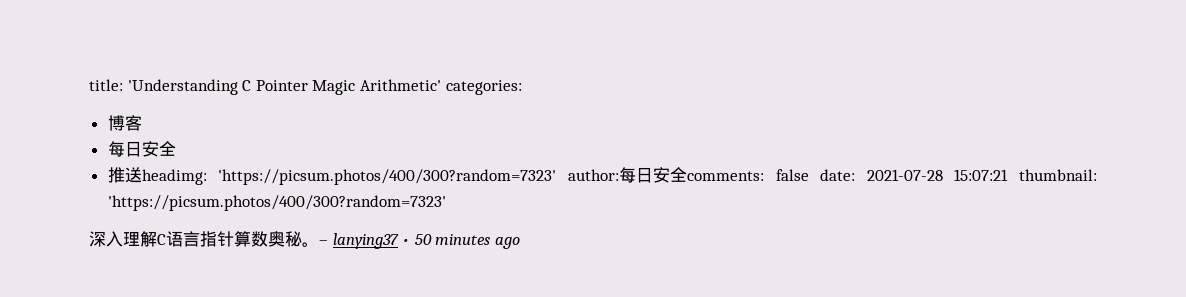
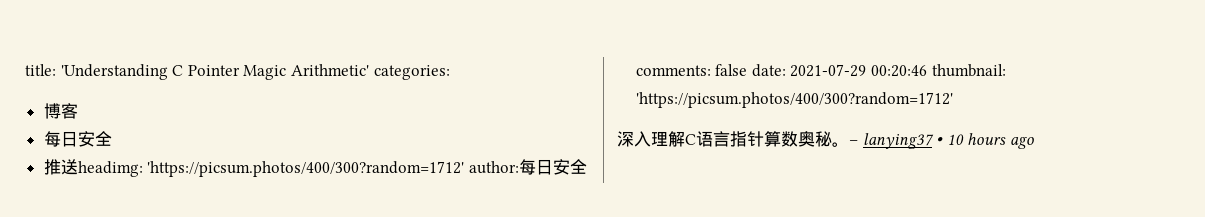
- 推送headimg: 'https://picsum.photos/400/300?random=7323' author:每日安全comments: false date: 2021-07-28 15:07:21 thumbnail: 'https://picsum.photos/400/300?random=7323'
+ 推送headimg: 'https://picsum.photos/400/300?random=1712' author:每日安全comments: false date: 2021-07-29 00:20:46 thumbnail: 'https://picsum.photos/400/300?random=1712'
- – lanying37 • 50 minutes ago
+ – lanying37 • 10 hours ago

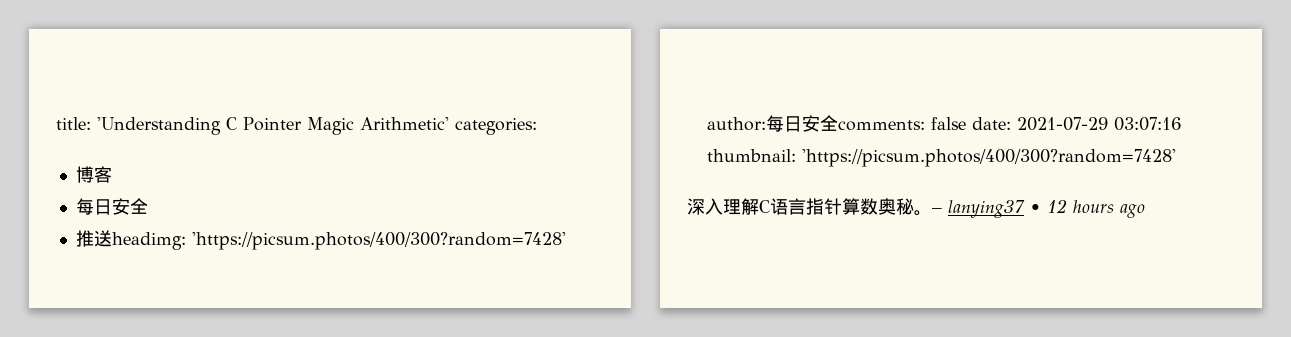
- 推送headimg: 'https://picsum.photos/400/300?random=1712' author:每日安全comments: false date: 2021-07-29 00:20:46 thumbnail: 'https://picsum.photos/400/300?random=1712'
+ 推送headimg: 'https://picsum.photos/400/300?random=7428' author:每日安全comments: false date: 2021-07-29 03:07:16 thumbnail: 'https://picsum.photos/400/300?random=7428'
- – lanying37 • 10 hours ago
+ – lanying37 • 12 hours ago

